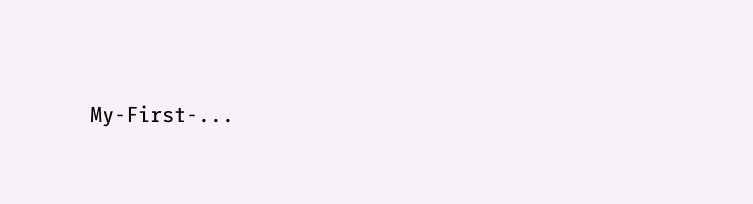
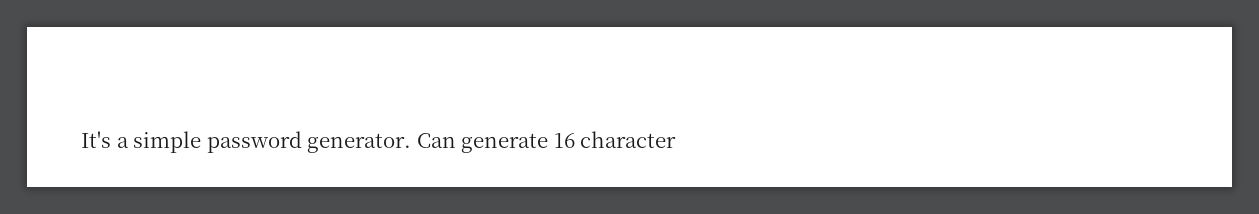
- My-First-...
+ It's a simple password generator. Can generate 16 character

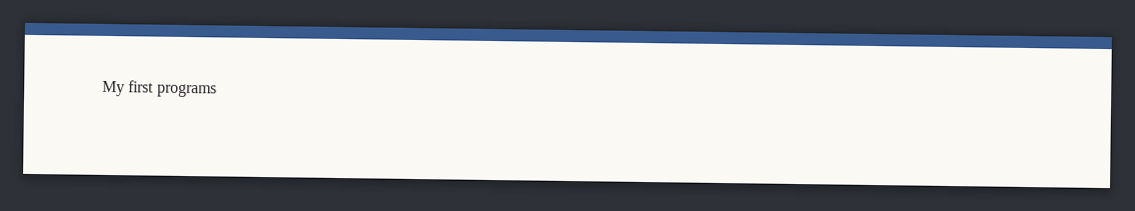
- It's a simple password generator. Can generate 16 character
+ My first programs

